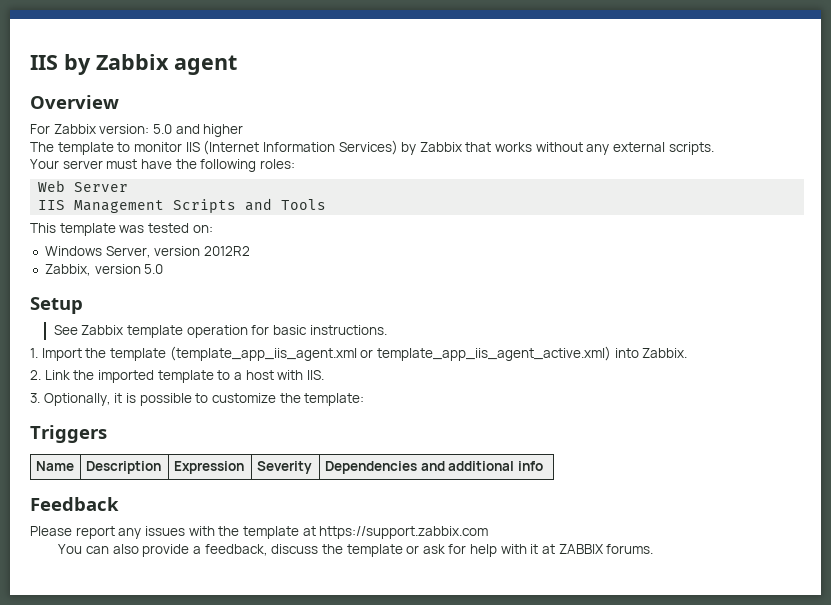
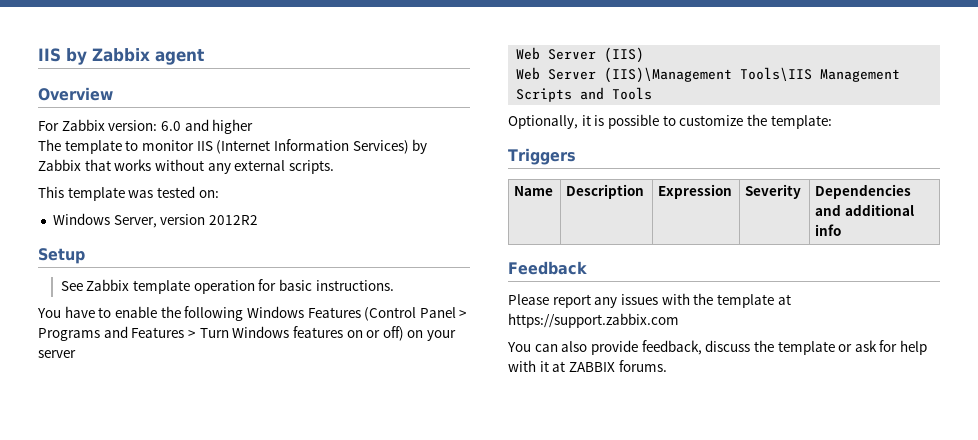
- For Zabbix version: 5.0 and higher
+ For Zabbix version: 6.0 and higher
- Your server must have the following roles:
- Web Server
- IIS Management Scripts and Tools
- Zabbix, version 5.0
- 1. Import the template (template_app_iis_agent.xml or template_app_iis_agent_active.xml) into Zabbix.
- 2. Link the imported template to a host with IIS.
- 3. Optionally, it is possible to customize the template:
+ You have to enable the following Windows Features (Control Panel > Programs and Features > Turn Windows features on or off) on your server
+ Web Server (IIS)
+ Web Server (IIS)\Management Tools\IIS Management Scripts and Tools
+ Optionally, it is possible to customize the template:
- You can also provide a feedback, discuss the template or ask for help with it at ZABBIX forums.
+ You can also provide feedback, discuss the template or ask for help with it at ZABBIX forums.

